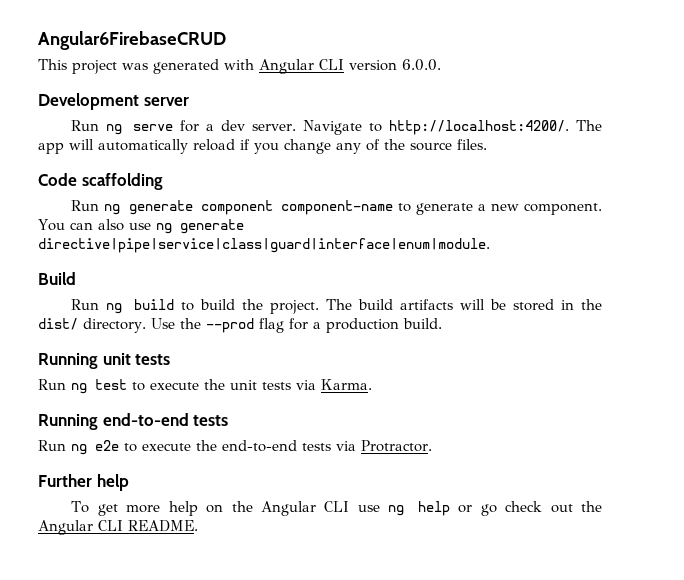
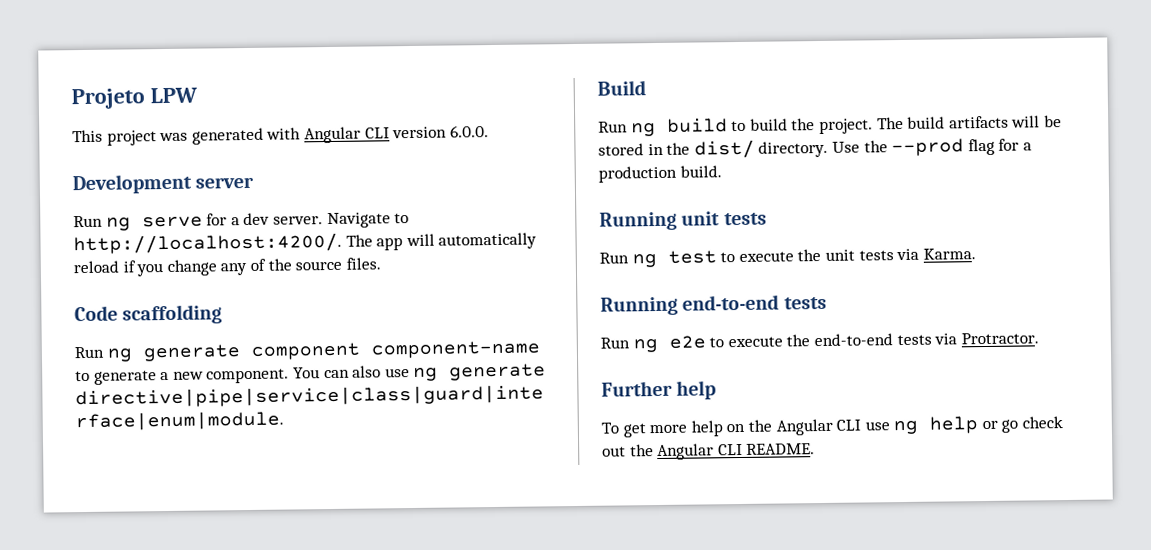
- Angular6FirebaseCRUD
+ Projeto LPW

